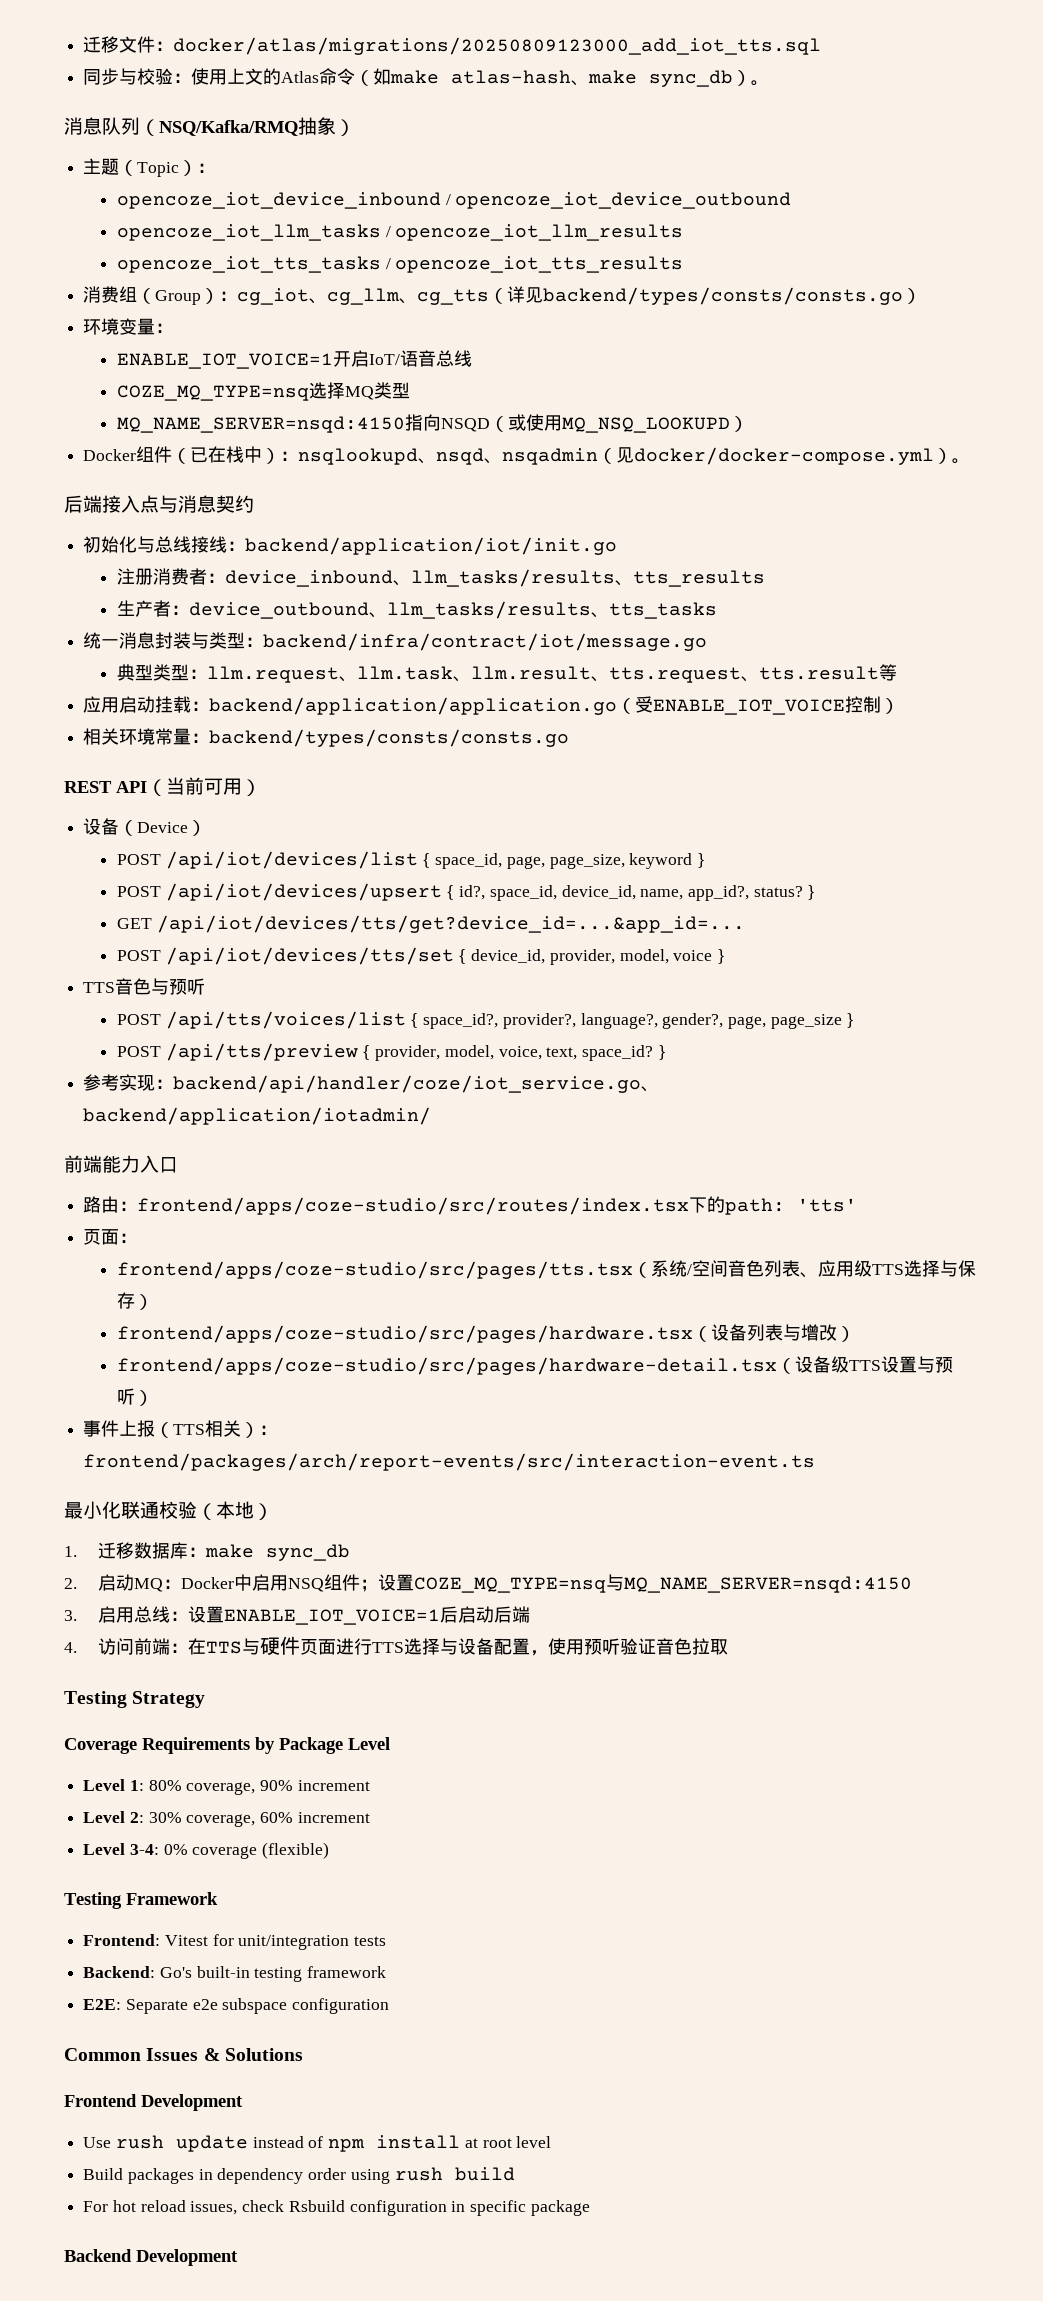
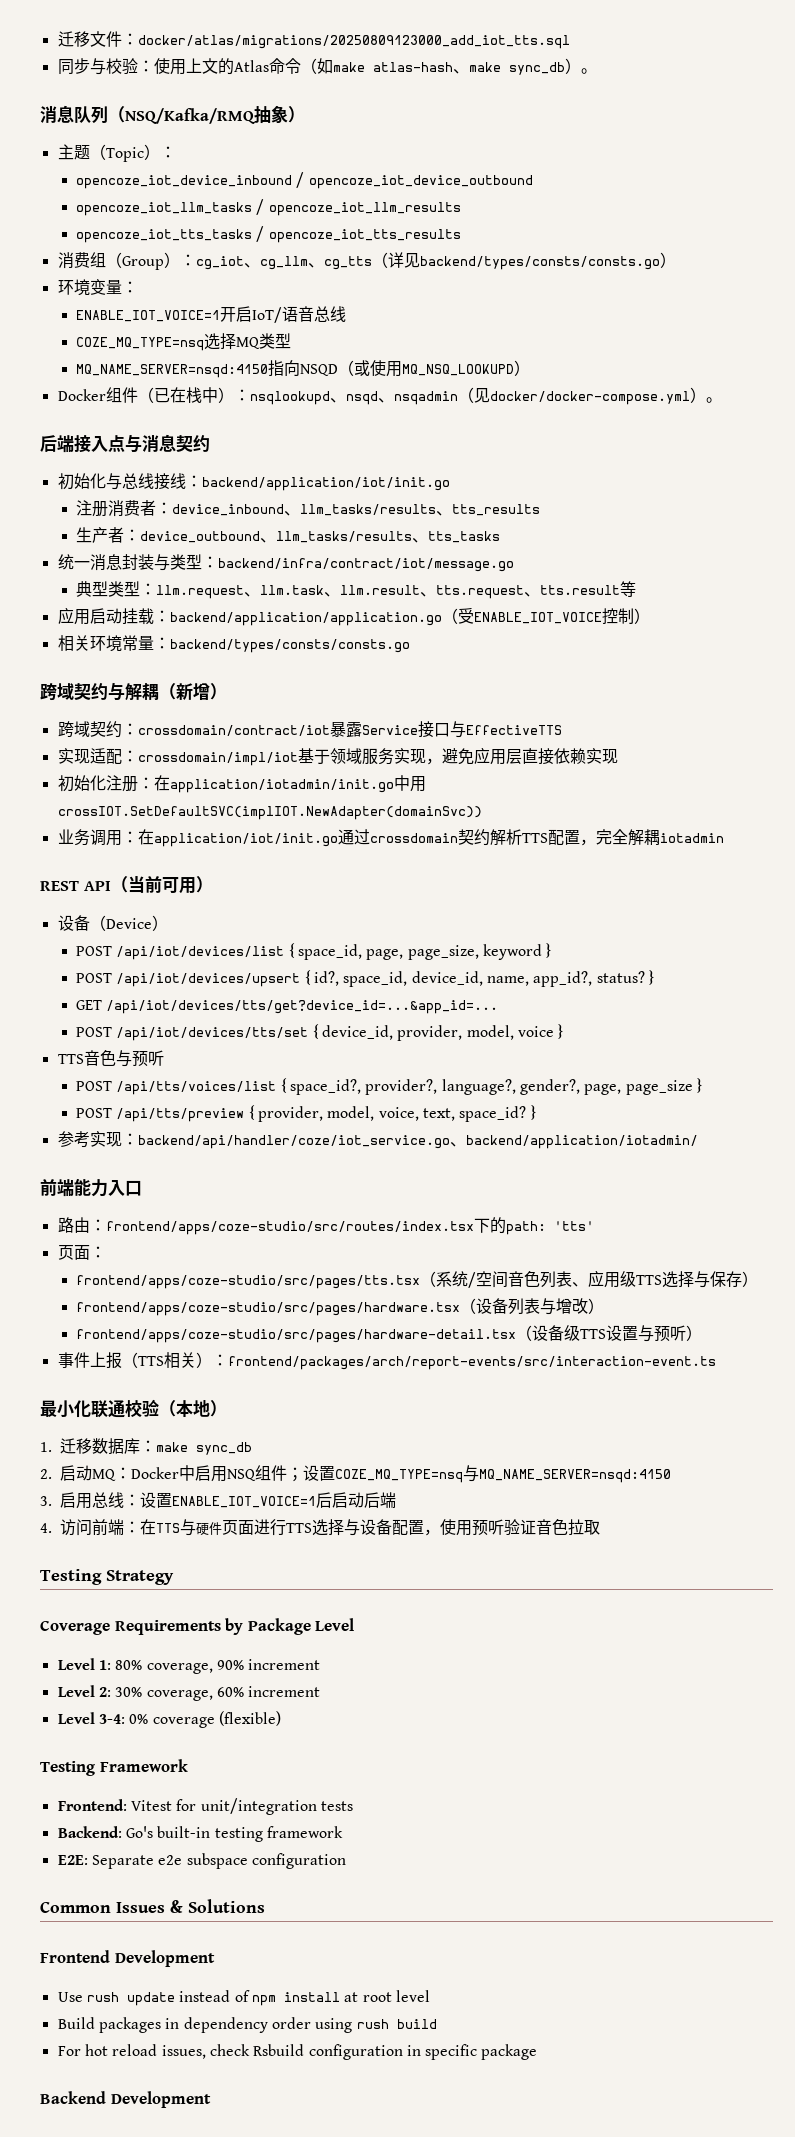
+ 跨域契约与解耦（新增）
+ 跨域契约：crossdomain/contract/iot暴露Service接口与EffectiveTTS
+ 实现适配：crossdomain/impl/iot基于领域服务实现，避免应用层直接依赖实现
+ 初始化注册：在application/iotadmin/init.go中用crossIOT.SetDefaultSVC(implIOT.NewAdapter(domainSvc))
+ 业务调用：在application/iot/init.go通过crossdomain契约解析TTS配置，完全解耦iotadmin

